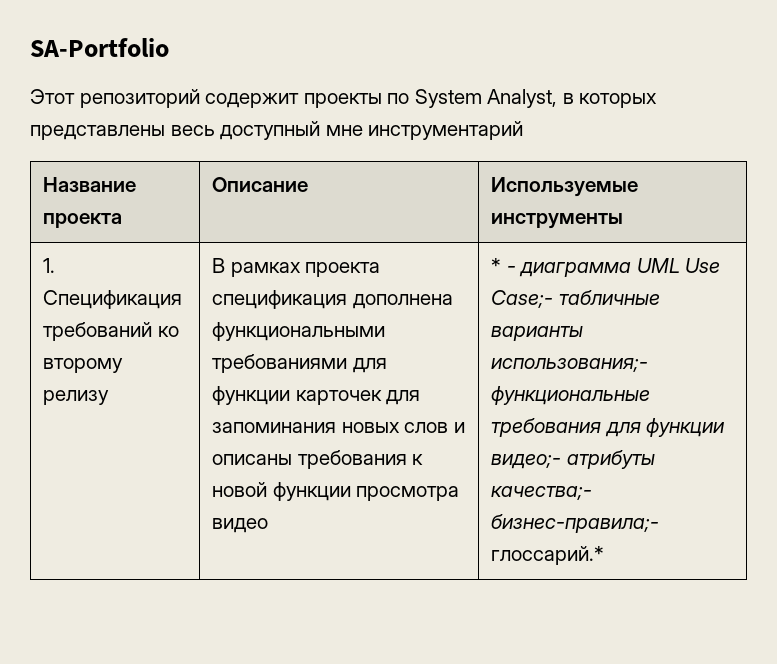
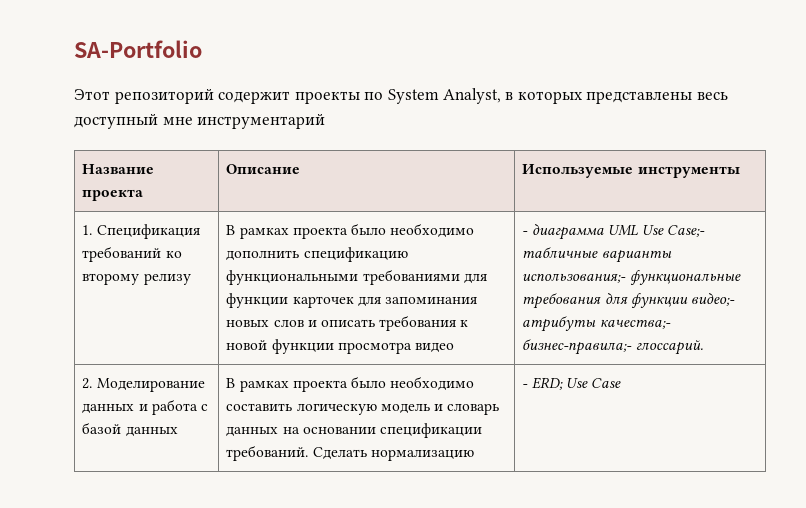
- В рамках проекта спецификация дополнена функциональными требованиями для функции карточек для запоминания новых слов и описаны требования к новой функции просмотра видео
+ В рамках проекта было необходимо дополнить спецификацию функциональными требованиями для функции карточек для запоминания новых слов и описать требования к новой функции просмотра видео
- * - диаграмма UML Use Case;- табличные варианты использования;- функциональные требования для функции видео;- атрибуты качества;- бизнес-правила;- глоссарий.*
+ - диаграмма UML Use Case;- табличные варианты использования;- функциональные требования для функции видео;- атрибуты качества;- бизнес-правила;- глоссарий.
+ 2. Моделирование данных и работа с базой данных | В рамках проекта было необходимо составить логическую модель и словарь данных на основании спецификации требований. Сделать нормализацию | - ERD; Use Case

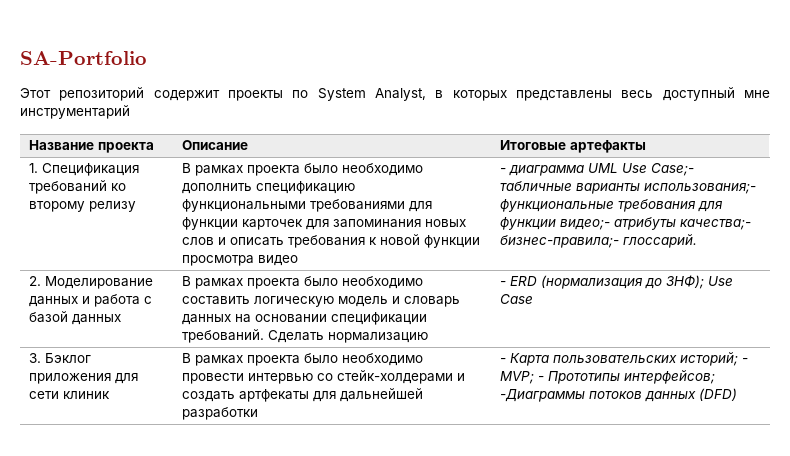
- Название проекта | Описание | Используемые инструменты
+ Название проекта | Описание | Итоговые артефакты
- 2. Моделирование данных и работа с базой данных | В рамках проекта было необходимо составить логическую модель и словарь данных на основании спецификации требований. Сделать нормализацию | - ERD; Use Case
+ 2. Моделирование данных и работа с базой данных | В рамках проекта было необходимо составить логическую модель и словарь данных на основании спецификации требований. Сделать нормализацию | - ERD (нормализация до 3НФ); Use Case
+ 3. Бэклог приложения для сети клиник | В рамках проекта было необходимо провести интервью со стейк-холдерами и создать артфекаты для дальнейшей разработки | - Карта пользовательских историй; - MVP; - Прототипы интерфейсов; -Диаграммы потоков данных (DFD)

